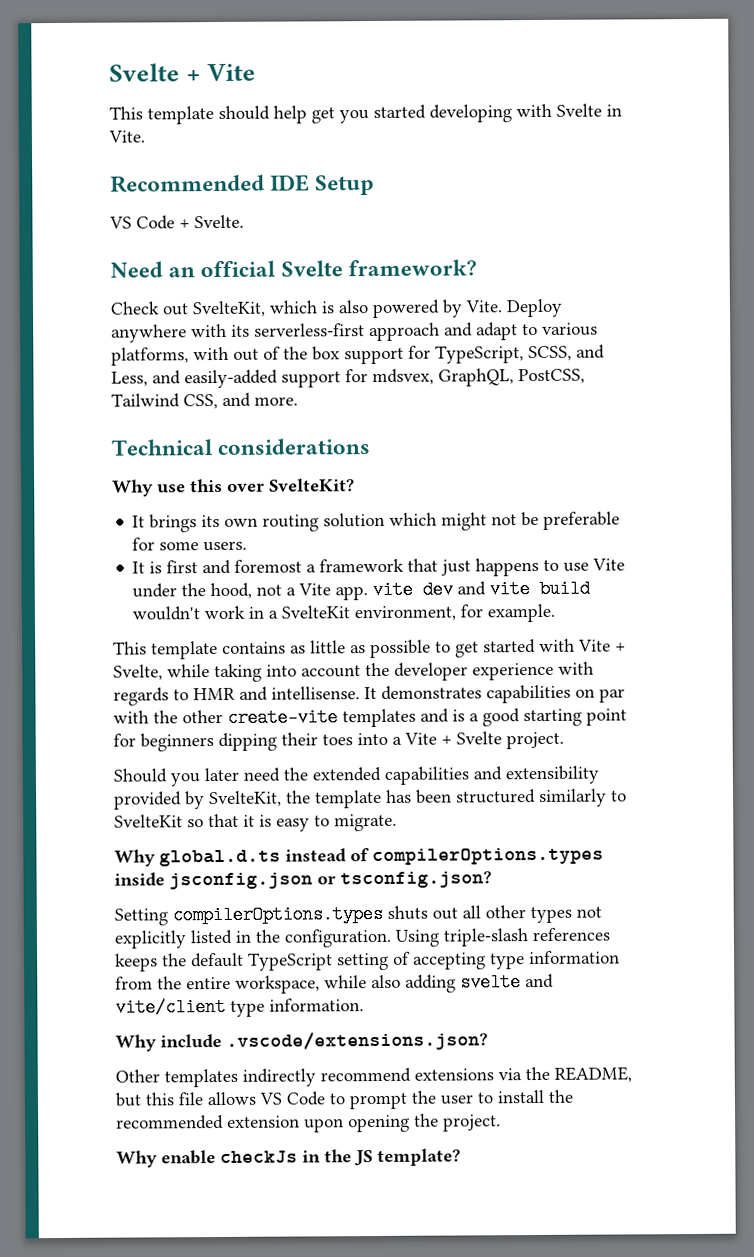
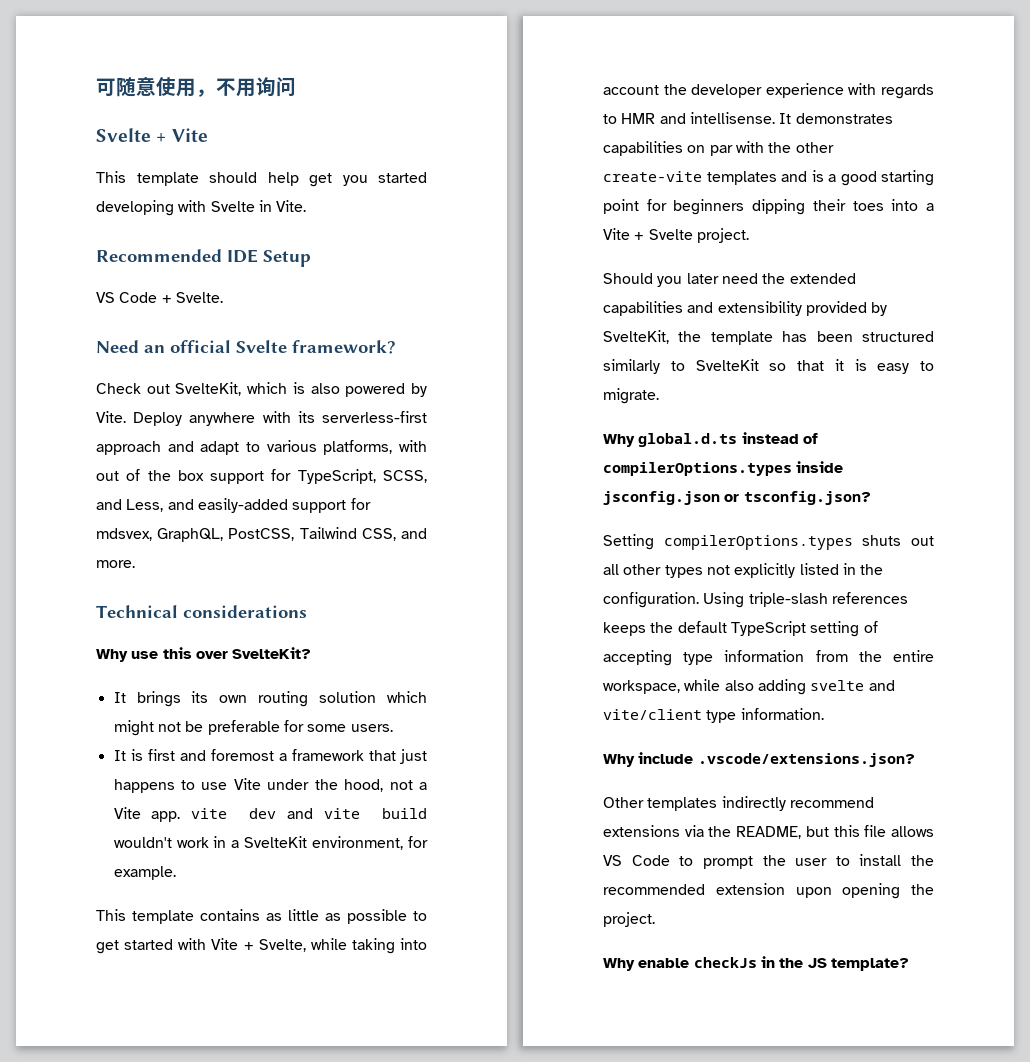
+ 可随意使用，不用询问

